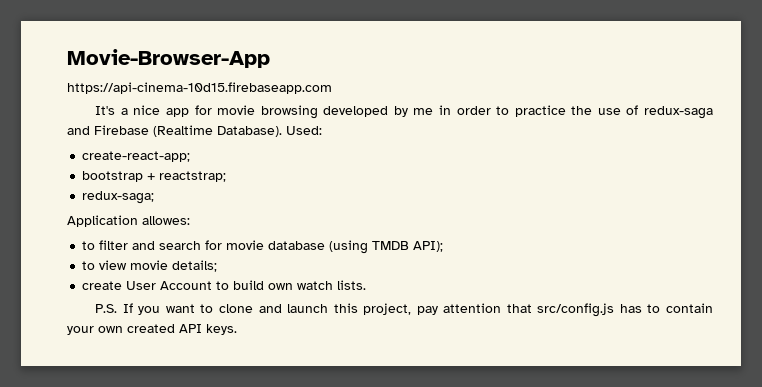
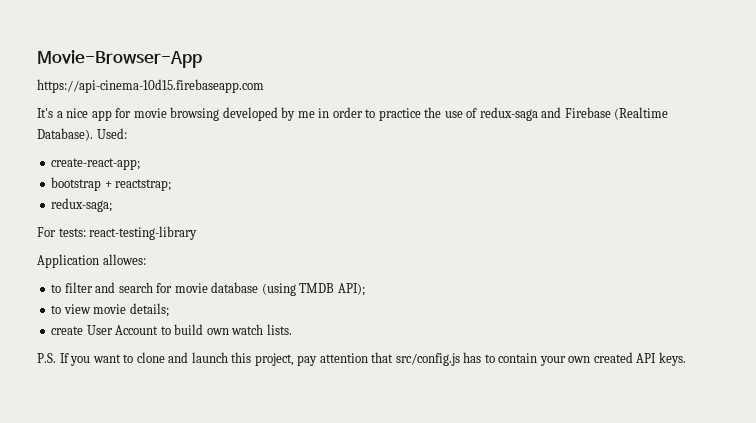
+ For tests: react-testing-library

